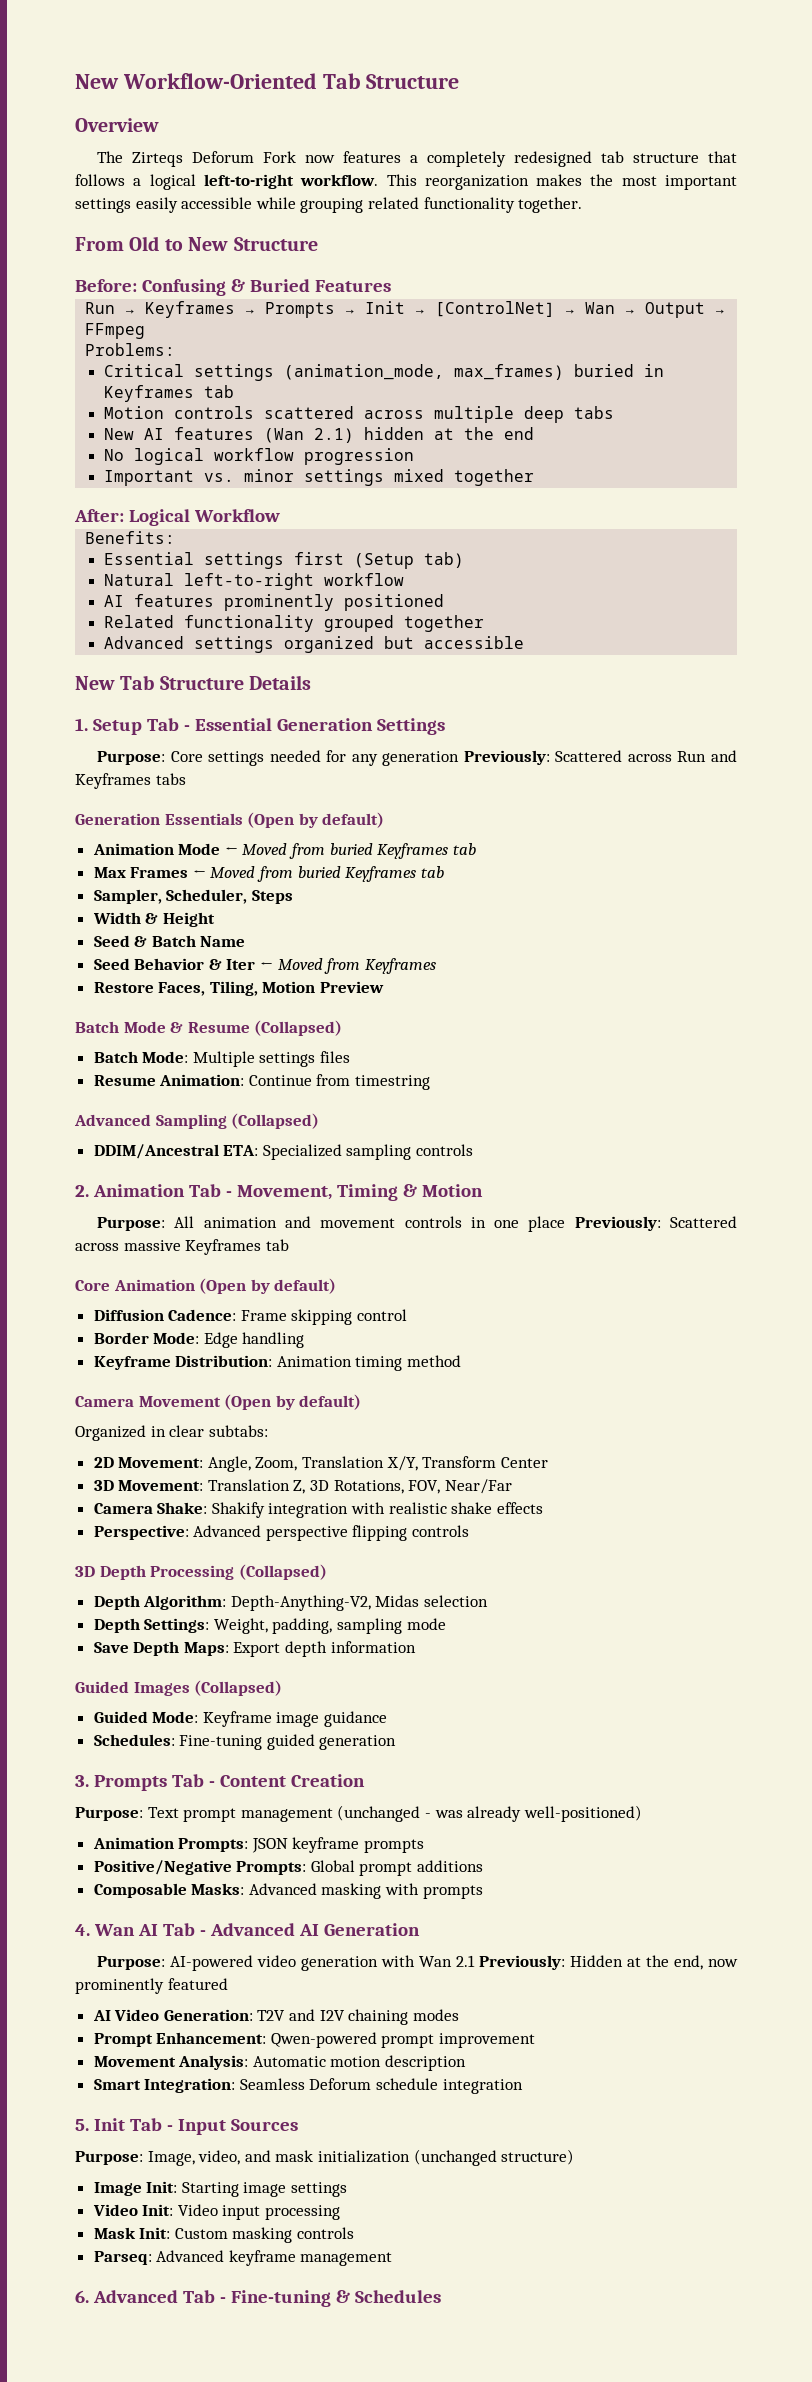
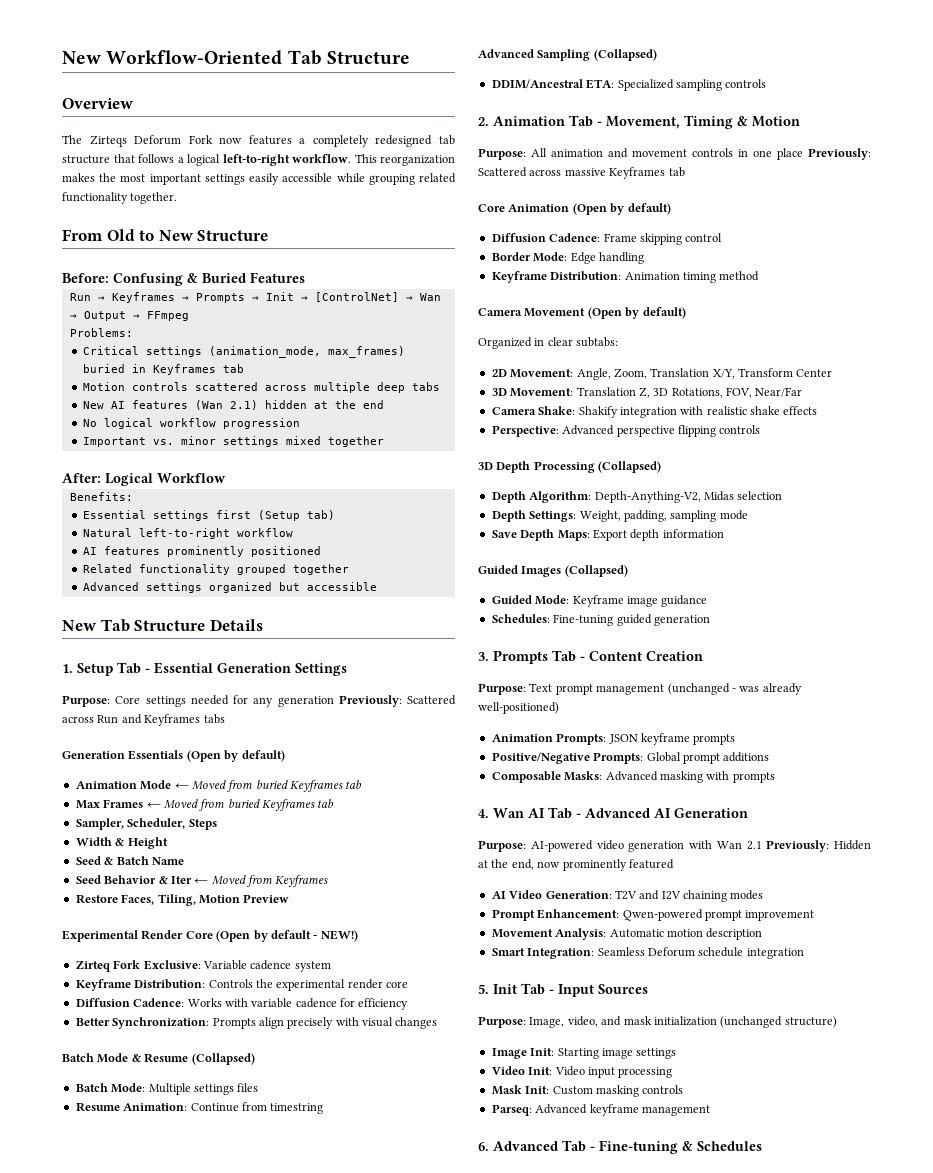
+ Experimental Render Core (Open by default - NEW!)
+ Zirteq Fork Exclusive: Variable cadence system
+ Keyframe Distribution: Controls the experimental render core
+ Diffusion Cadence: Works with variable cadence for efficiency
+ Better Synchronization: Prompts align precisely with visual changes

